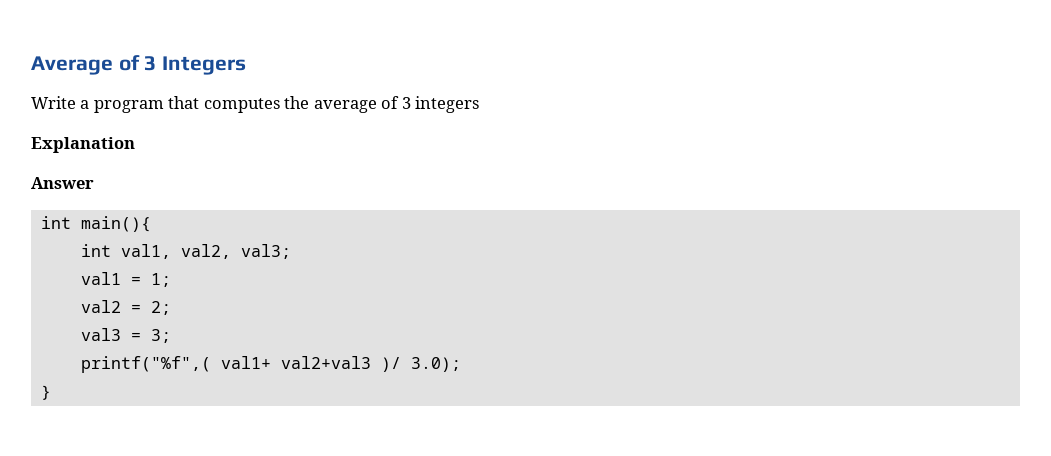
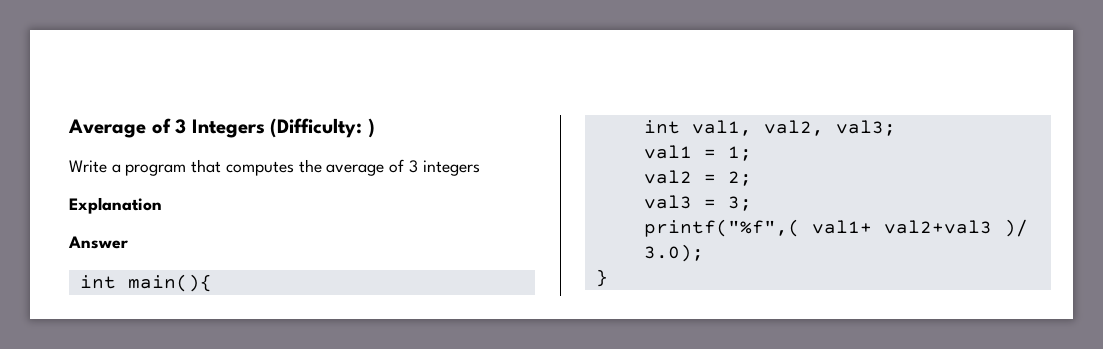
- Average of 3 Integers
+ Average of 3 Integers (Difficulty: )

